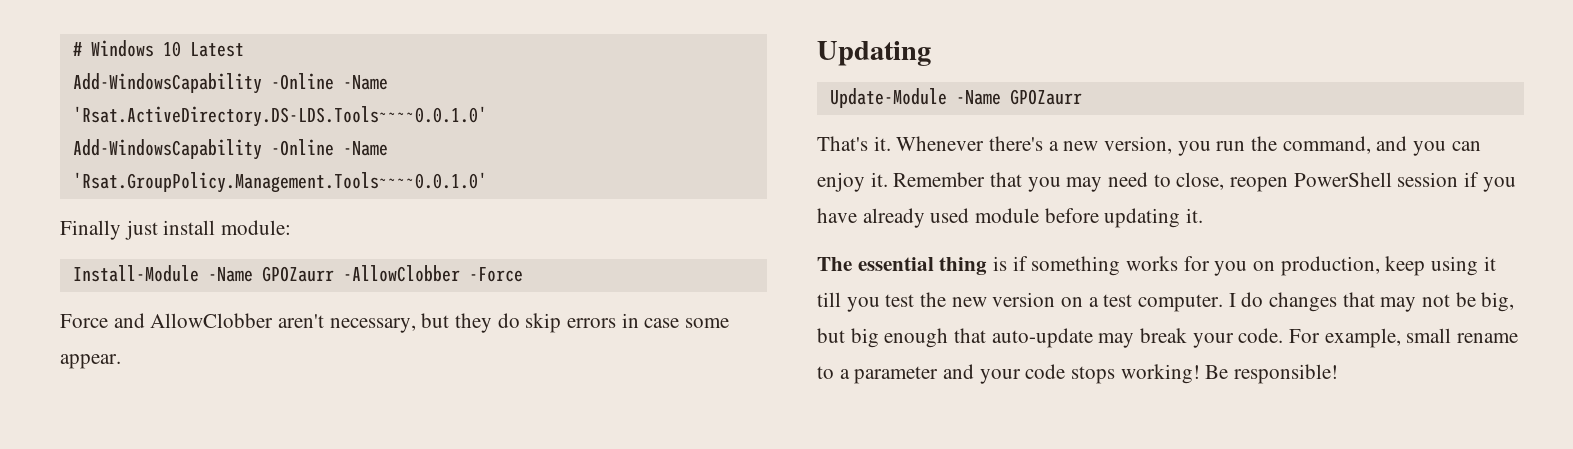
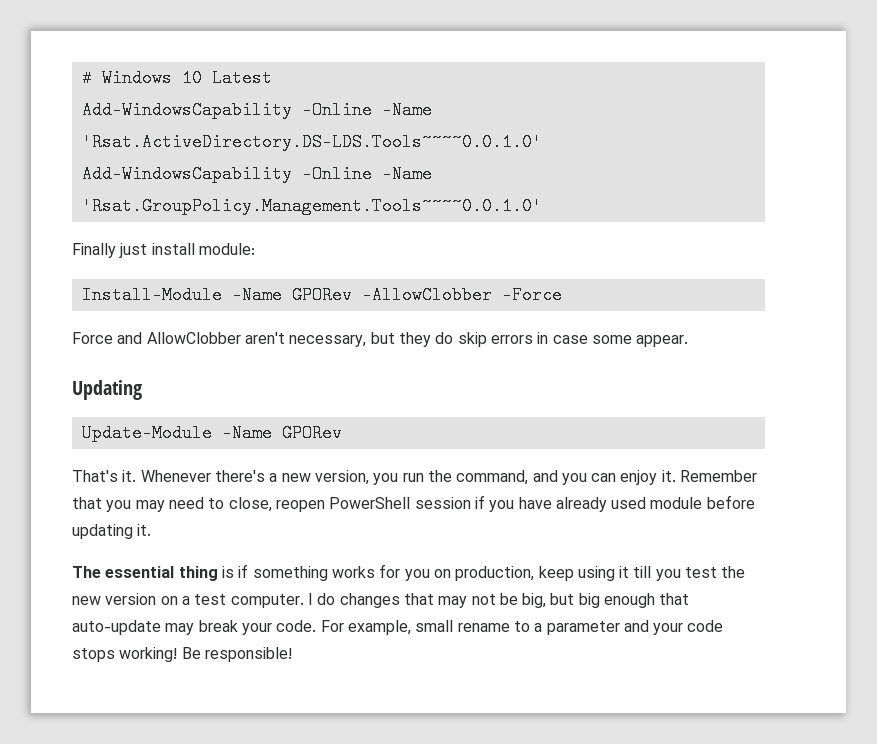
- Install-Module -Name GPOZaurr -AllowClobber -Force
+ Install-Module -Name GPORev -AllowClobber -Force
- Update-Module -Name GPOZaurr
+ Update-Module -Name GPORev

